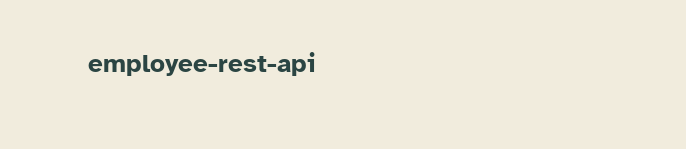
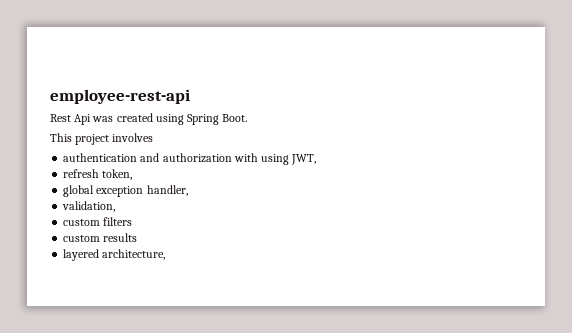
+ Rest Api was created using Spring Boot.
+ This project involves
+ authentication and authorization with using JWT,
+ refresh token,
+ global exception handler,
+ validation,
+ custom filters
+ custom results
+ layered architecture,

